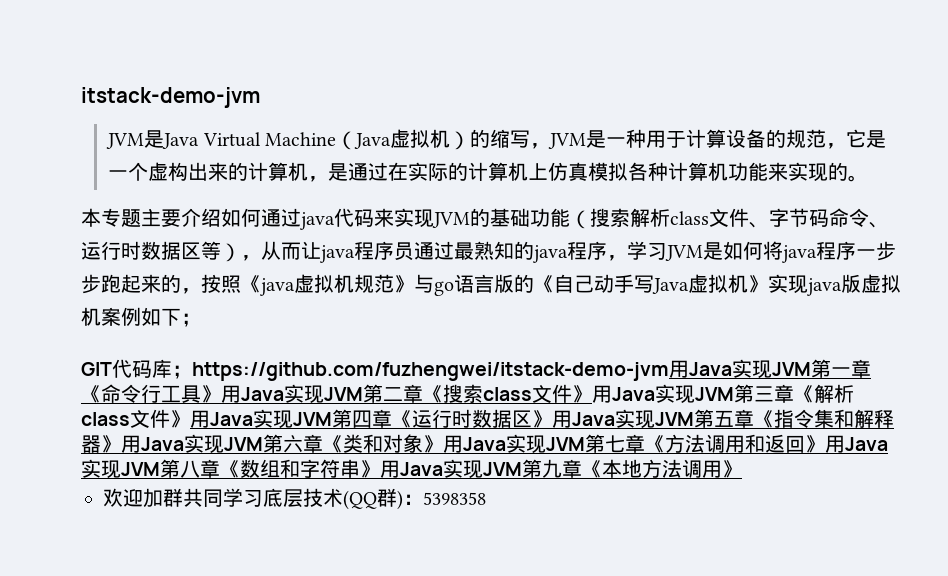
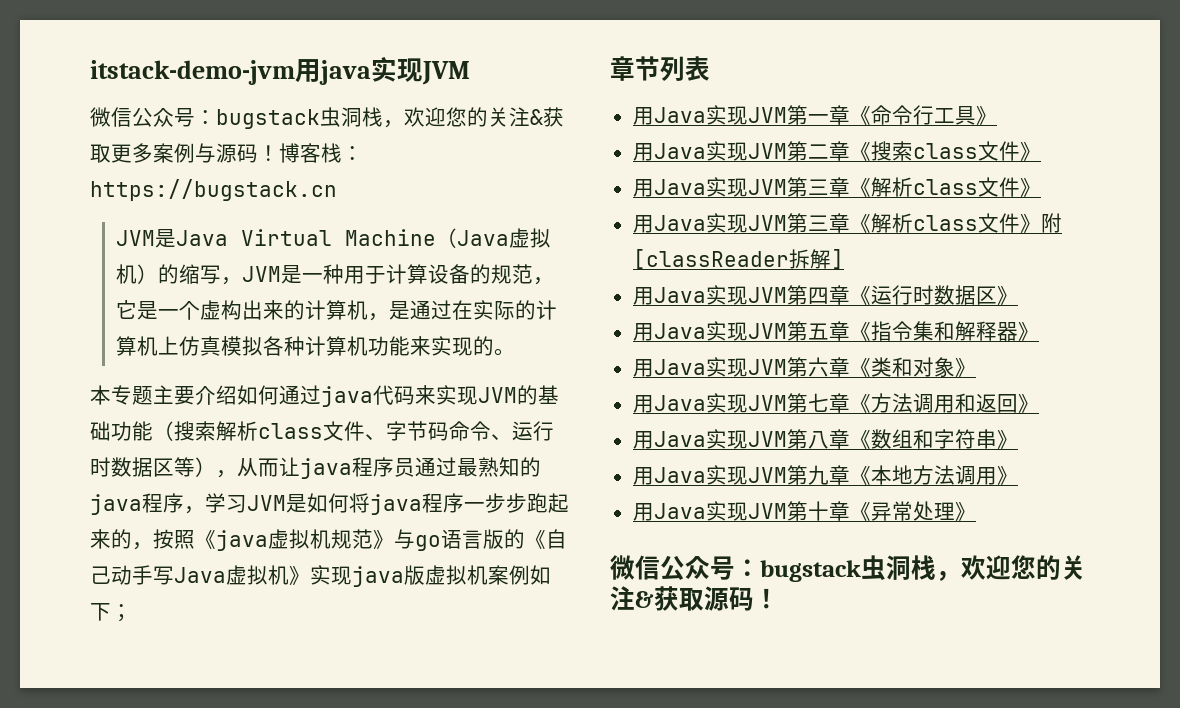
- itstack-demo-jvm
+ itstack-demo-jvm用java实现JVM
+ 微信公众号：bugstack虫洞栈，欢迎您的关注&获取更多案例与源码！博客栈：https://bugstack.cn
- GIT代码库；https://github.com/fuzhengwei/itstack-demo-jvm用Java实现JVM第一章《命令行工具》用Java实现JVM第二章《搜索class文件》用Java实现JVM第三章《解析class文件》用Java实现JVM第四章《运行时数据区》用Java实现JVM第五章《指令集和解释器》用Java实现JVM第六章《类和对象》用Java实现JVM第七章《方法调用和返回》用Java实现JVM第八章《数组和字符串》用Java实现JVM第九章《本地方法调用》
+ 章节列表
+ 用Java实现JVM第一章《命令行工具》
+ 用Java实现JVM第二章《搜索class文件》
+ 用Java实现JVM第三章《解析class文件》
+ 用Java实现JVM第三章《解析class文件》附[classReader拆解]
+ 用Java实现JVM第四章《运行时数据区》
+ 用Java实现JVM第五章《指令集和解释器》
+ 用Java实现JVM第六章《类和对象》
+ 用Java实现JVM第七章《方法调用和返回》
+ 用Java实现JVM第八章《数组和字符串》
+ 用Java实现JVM第九章《本地方法调用》
- 欢迎加群共同学习底层技术(QQ群)：5398358
+ 用Java实现JVM第十章《异常处理》
+ 微信公众号：bugstack虫洞栈，欢迎您的关注&获取源码！

